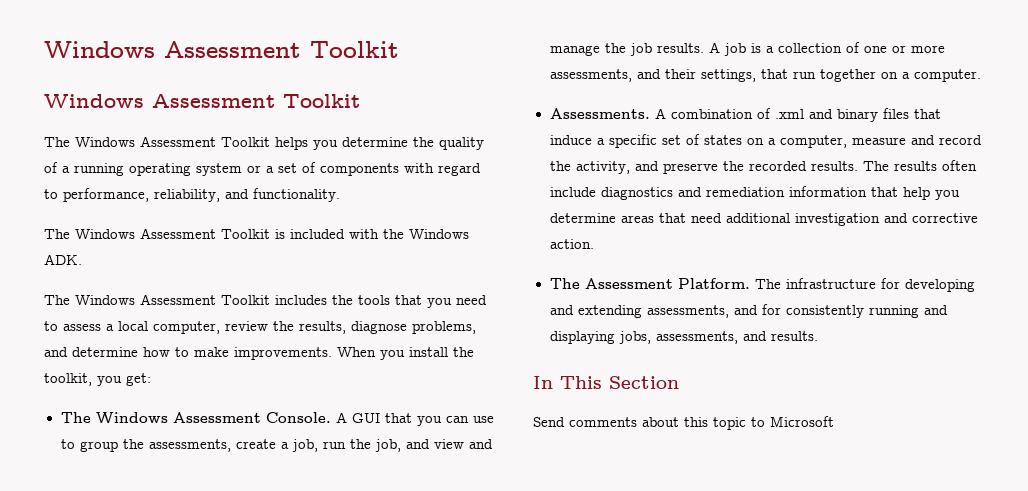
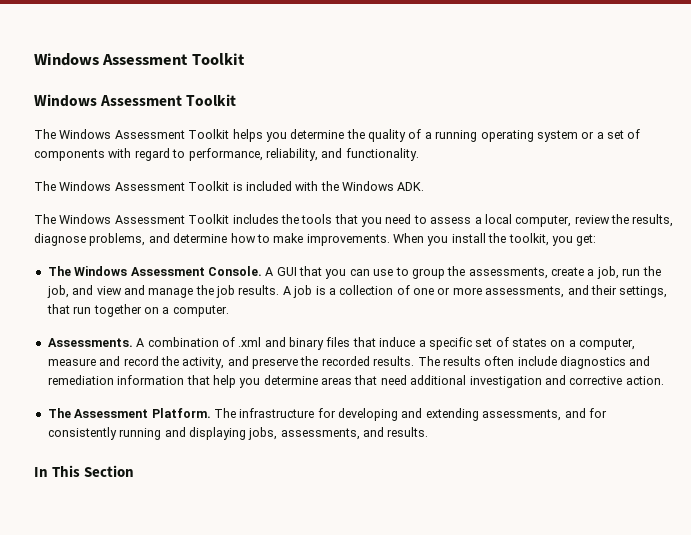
- Send comments about this topic to Microsoft

